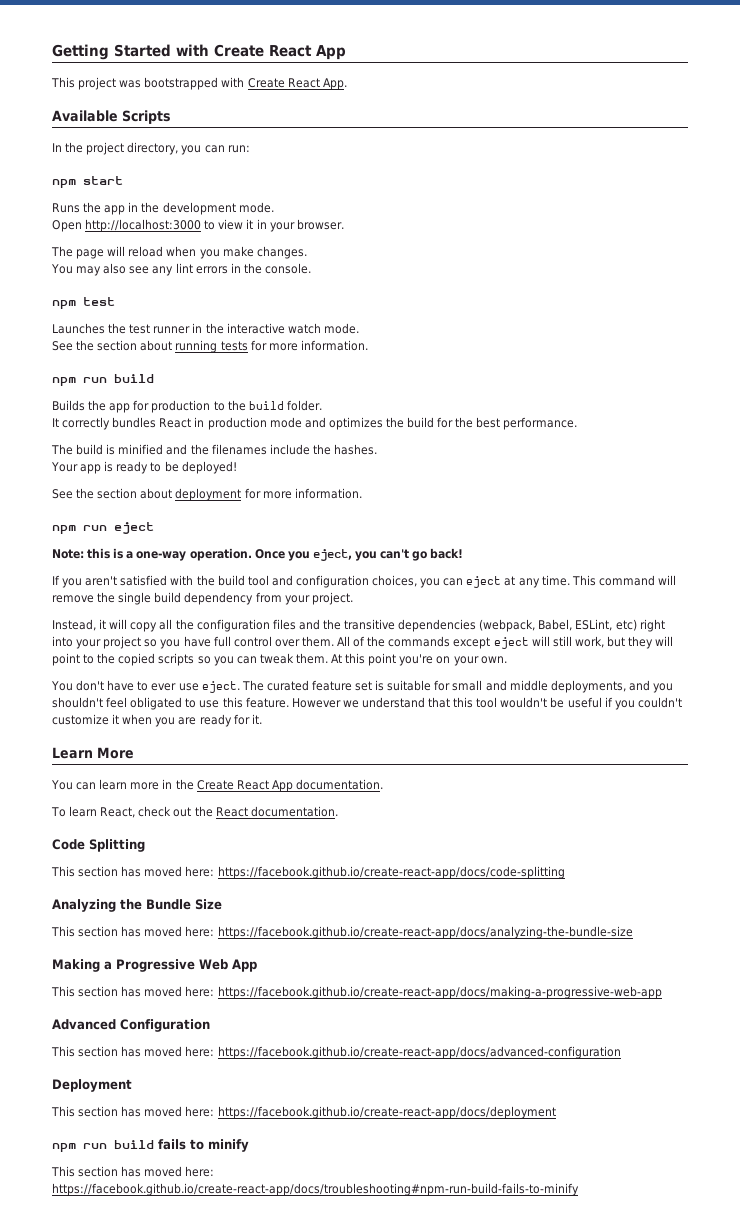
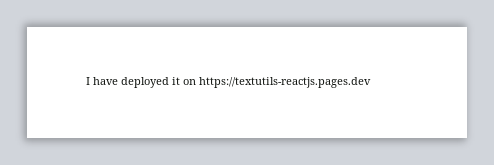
- Getting Started with Create React App
- This project was bootstrapped with Create React App.
- Available Scripts
- In the project directory, you can run:
- npm start
- Runs the app in the development mode.
- Open http://localhost:3000 to view it in your browser.
- The page will reload when you make changes.
- You may also see any lint errors in the console.
- npm test
- Launches the test runner in the interactive watch mode.
- See the section about running tests for more information.
- npm run build
- Builds the app for production to the build folder.
- It correctly bundles React in production mode and optimizes the build for the best performance.
- The build is minified and the filenames include the hashes.
- Your app is ready to be deployed!
- See the section about deployment for more information.
- npm run eject
- Note: this is a one-way operation. Once you eject, you can't go back!
- If you aren't satisfied with the build tool and configuration choices, you can eject at any time. This command will remove the single build dependency from your project.
- Instead, it will copy all the configuration files and the transitive dependencies (webpack, Babel, ESLint, etc) right into your project so you have full control over them. All of the commands except eject will still work, but they will point to the copied scripts so you can tweak them. At this point you're on your own.
- You don't have to ever use eject. The curated feature set is suitable for small and middle deployments, and you shouldn't feel obligated to use this feature. However we understand that this tool wouldn't be useful if you couldn't customize it when you are ready for it.
- Learn More
- You can learn more in the Create React App documentation.
- To learn React, check out the React documentation.
- Code Splitting
- This section has moved here: https://facebook.github.io/create-react-app/docs/code-splitting
- Analyzing the Bundle Size
- This section has moved here: https://facebook.github.io/create-react-app/docs/analyzing-the-bundle-size
- Making a Progressive Web App
- This section has moved here: https://facebook.github.io/create-react-app/docs/making-a-progressive-web-app
- Advanced Configuration
- This section has moved here: https://facebook.github.io/create-react-app/docs/advanced-configuration
- Deployment
- This section has moved here: https://facebook.github.io/create-react-app/docs/deployment
- npm run build fails to minify
- This section has moved here: https://facebook.github.io/create-react-app/docs/troubleshooting#npm-run-build-fails-to-minify
+ I have deployed it on https://textutils-reactjs.pages.dev

